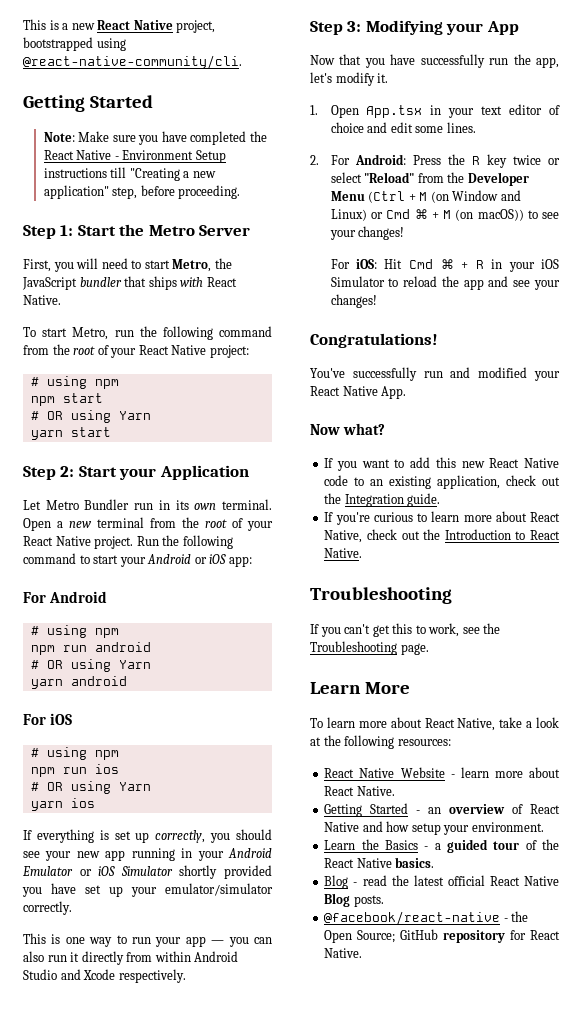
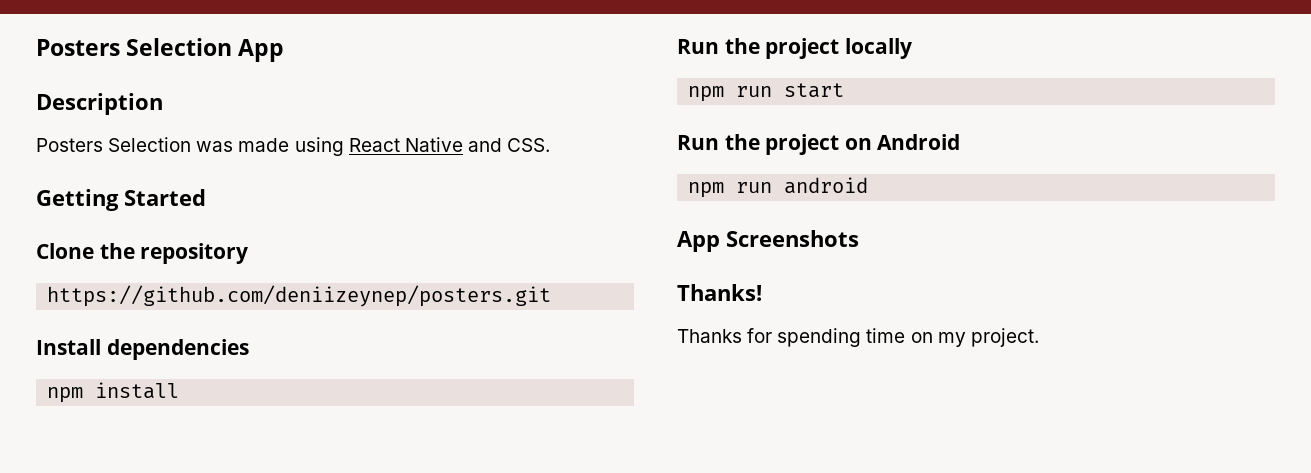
- This is a new React Native project, bootstrapped using @react-native-community/cli.
+ Posters Selection App
+ Description
+ Posters Selection was made using React Native and CSS.
  Getting Started
- Note: Make sure you have completed the React Native - Environment Setup instructions till "Creating a new application" step, before proceeding.
- Step 1: Start the Metro Server
- First, you will need to start Metro, the JavaScript bundler that ships with React Native.
- To start Metro, run the following command from the root of your React Native project:
- # using npm
- npm start
- # OR using Yarn
- yarn start
- Step 2: Start your Application
- Let Metro Bundler run in its own terminal. Open a new terminal from the root of your React Native project. Run the following command to start your Android or iOS app:
- For Android
- # using npm
+ Clone the repository
+ https://github.com/deniizeynep/posters.git
+ Install dependencies
+ npm install
+ Run the project locally
+ npm run start
+ Run the project on Android
  npm run android
- # OR using Yarn
- yarn android
- For iOS
- # using npm
- npm run ios
- # OR using Yarn
- yarn ios
- If everything is set up correctly, you should see your new app running in your Android Emulator or iOS Simulator shortly provided you have set up your emulator/simulator correctly.
- This is one way to run your app — you can also run it directly from within Android Studio and Xcode respectively.
- Step 3: Modifying your App
- Now that you have successfully run the app, let's modify it.
- 1. Open App.tsx in your text editor of choice and edit some lines.
- 2. For Android: Press the R key twice or select "Reload" from the Developer Menu (Ctrl + M (on Window and Linux) or Cmd ⌘ + M (on macOS)) to see your changes!
- For iOS: Hit Cmd ⌘ + R in your iOS Simulator to reload the app and see your changes!
- Congratulations!
- You've successfully run and modified your React Native App.
- Now what?
- If you want to add this new React Native code to an existing application, check out the Integration guide.
- If you're curious to learn more about React Native, check out the Introduction to React Native.
- Troubleshooting
- If you can't get this to work, see the Troubleshooting page.
- Learn More
- To learn more about React Native, take a look at the following resources:
- React Native Website - learn more about React Native.
- Getting Started - an overview of React Native and how setup your environment.
- Learn the Basics - a guided tour of the React Native basics.
- Blog - read the latest official React Native Blog posts.
- @facebook/react-native - the Open Source; GitHub repository for React Native.
+ App Screenshots
+ Thanks!
+ Thanks for spending time on my project.

